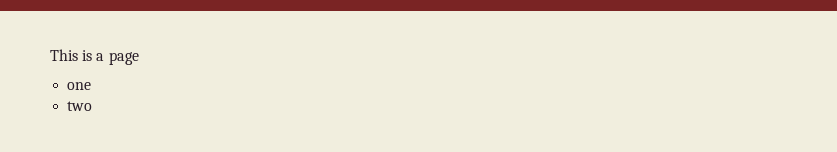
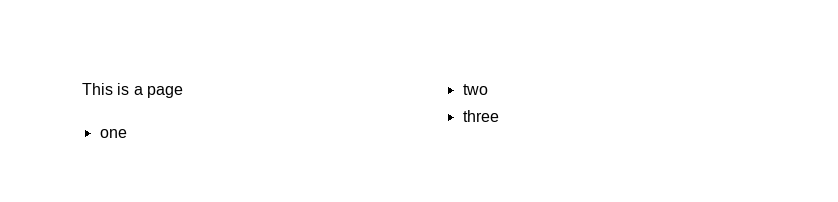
+ three

